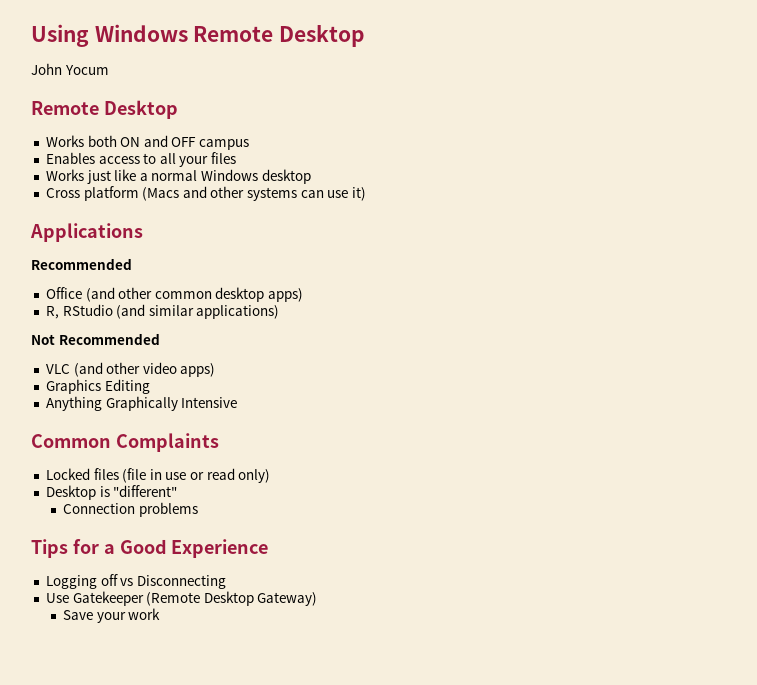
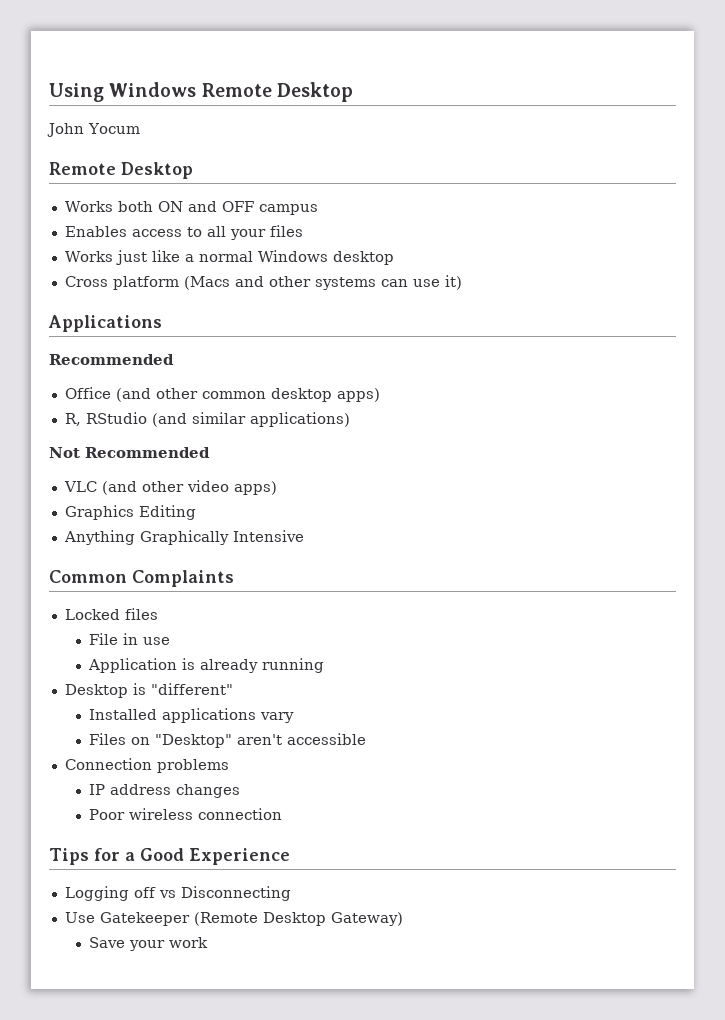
- Locked files (file in use or read only)
+ Locked files
+ File in use
+ Application is already running
+ Installed applications vary
+ Files on "Desktop" aren't accessible
  Connection problems
+ IP address changes
+ Poor wireless connection

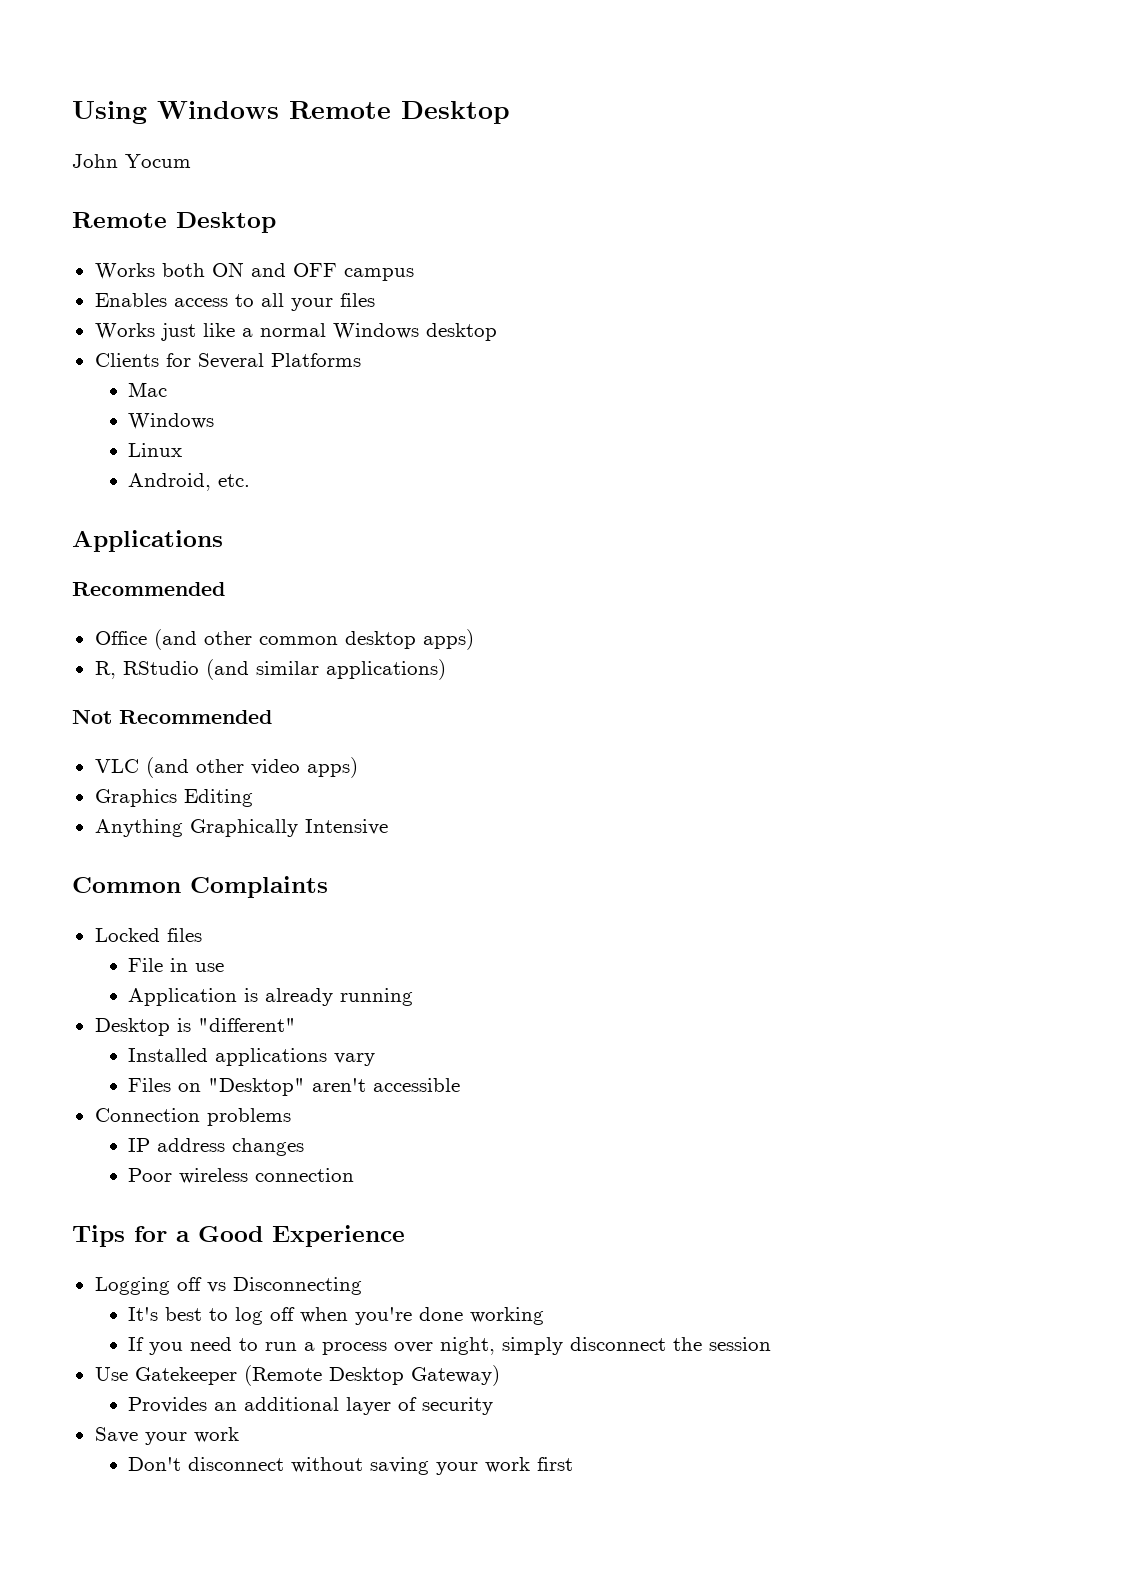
- Cross platform (Macs and other systems can use it)
+ Clients for Several Platforms
+ Mac
+ Windows
+ Linux
+ Android, etc.
+ It's best to log off when you're done working
+ If you need to run a process over night, simply disconnect the session
+ Provides an additional layer of security
  Save your work
+ Don't disconnect without saving your work first

